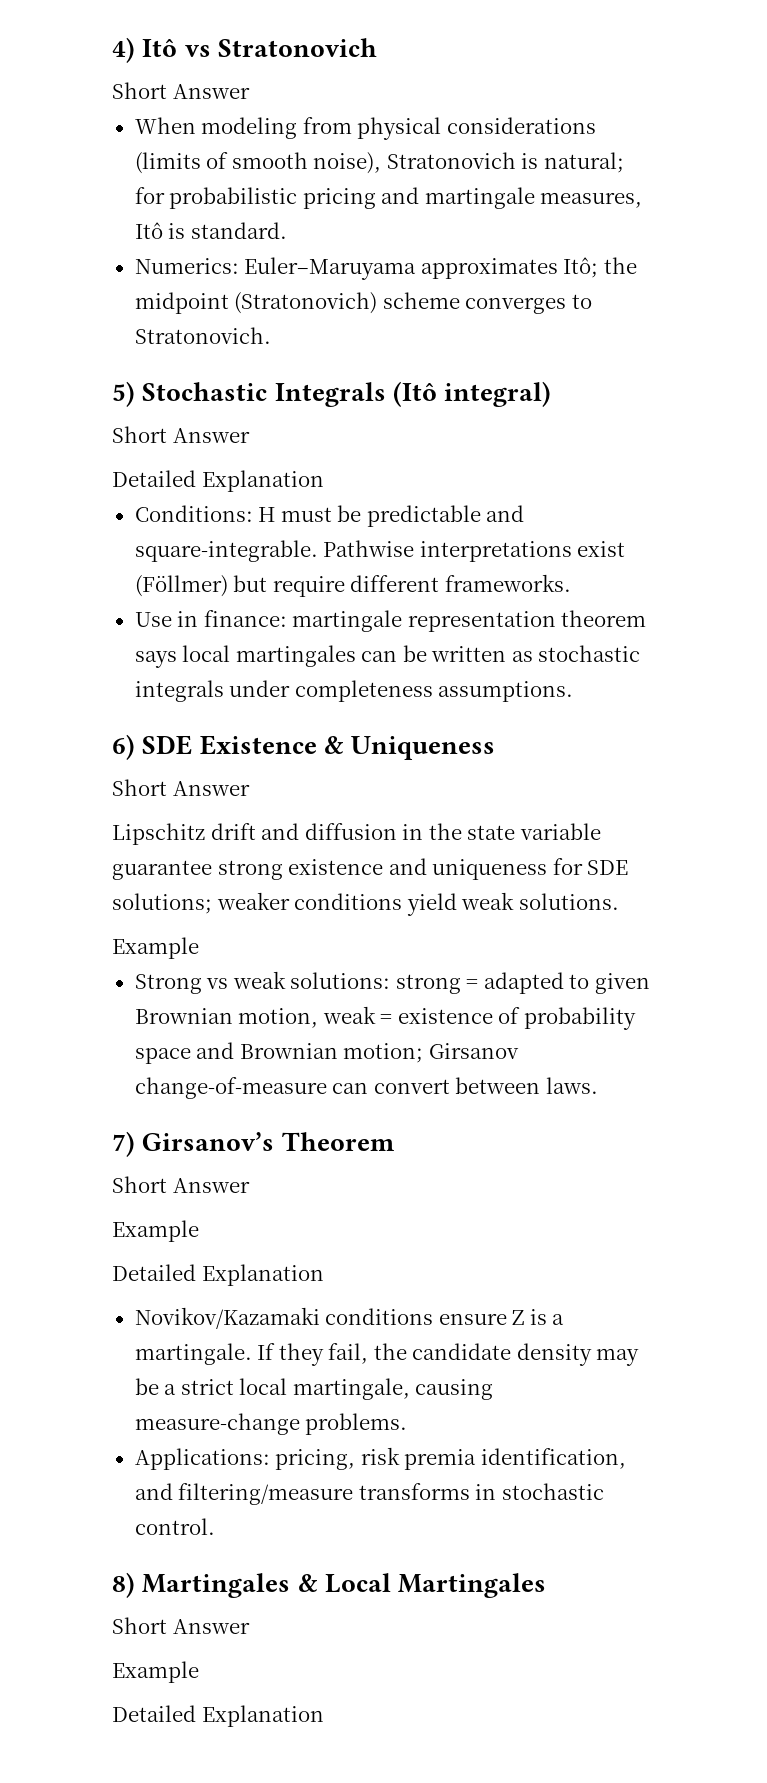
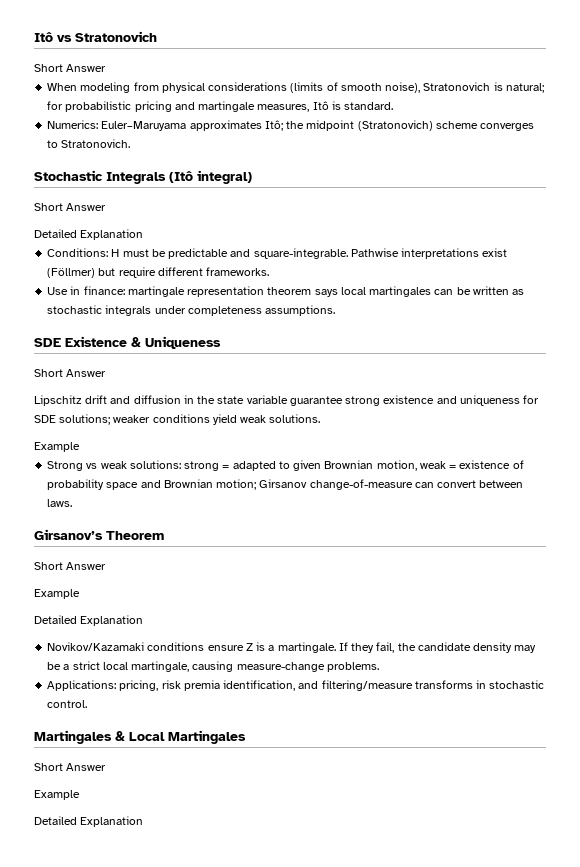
- 4) Itô vs Stratonovich
+ Itô vs Stratonovich
- 5) Stochastic Integrals (Itô integral)
+ Stochastic Integrals (Itô integral)
- 6) SDE Existence & Uniqueness
+ SDE Existence & Uniqueness
- 7) Girsanov’s Theorem
+ Girsanov’s Theorem
- 8) Martingales & Local Martingales
+ Martingales & Local Martingales

